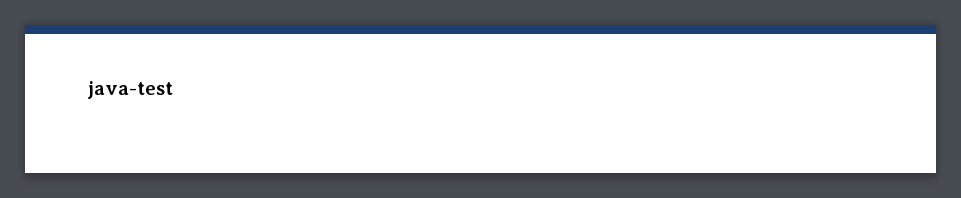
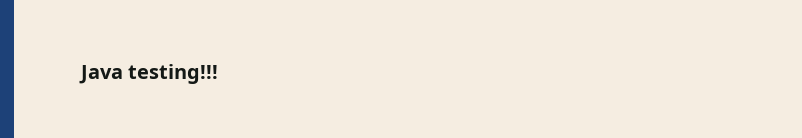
- java-test
+ Java testing!!!

